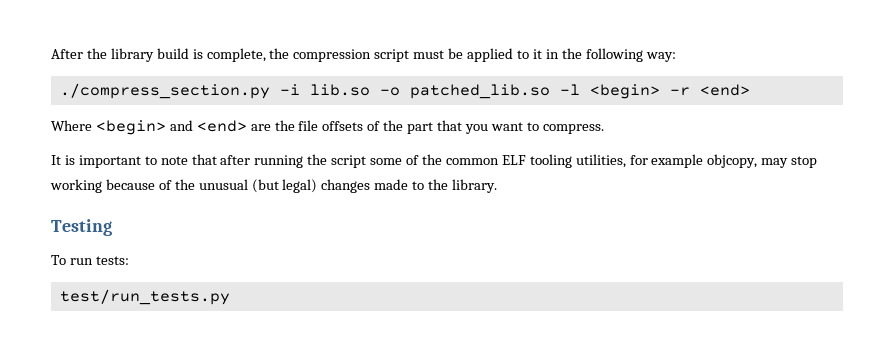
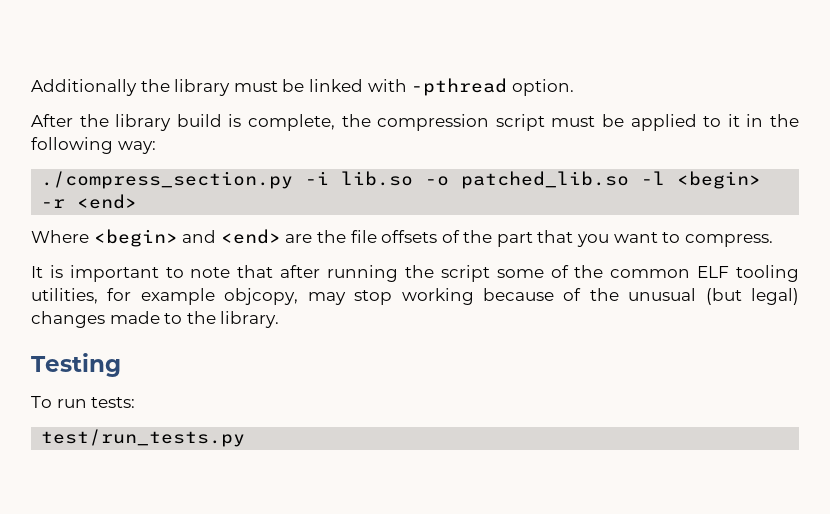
+ Additionally the library must be linked with -pthread option.

